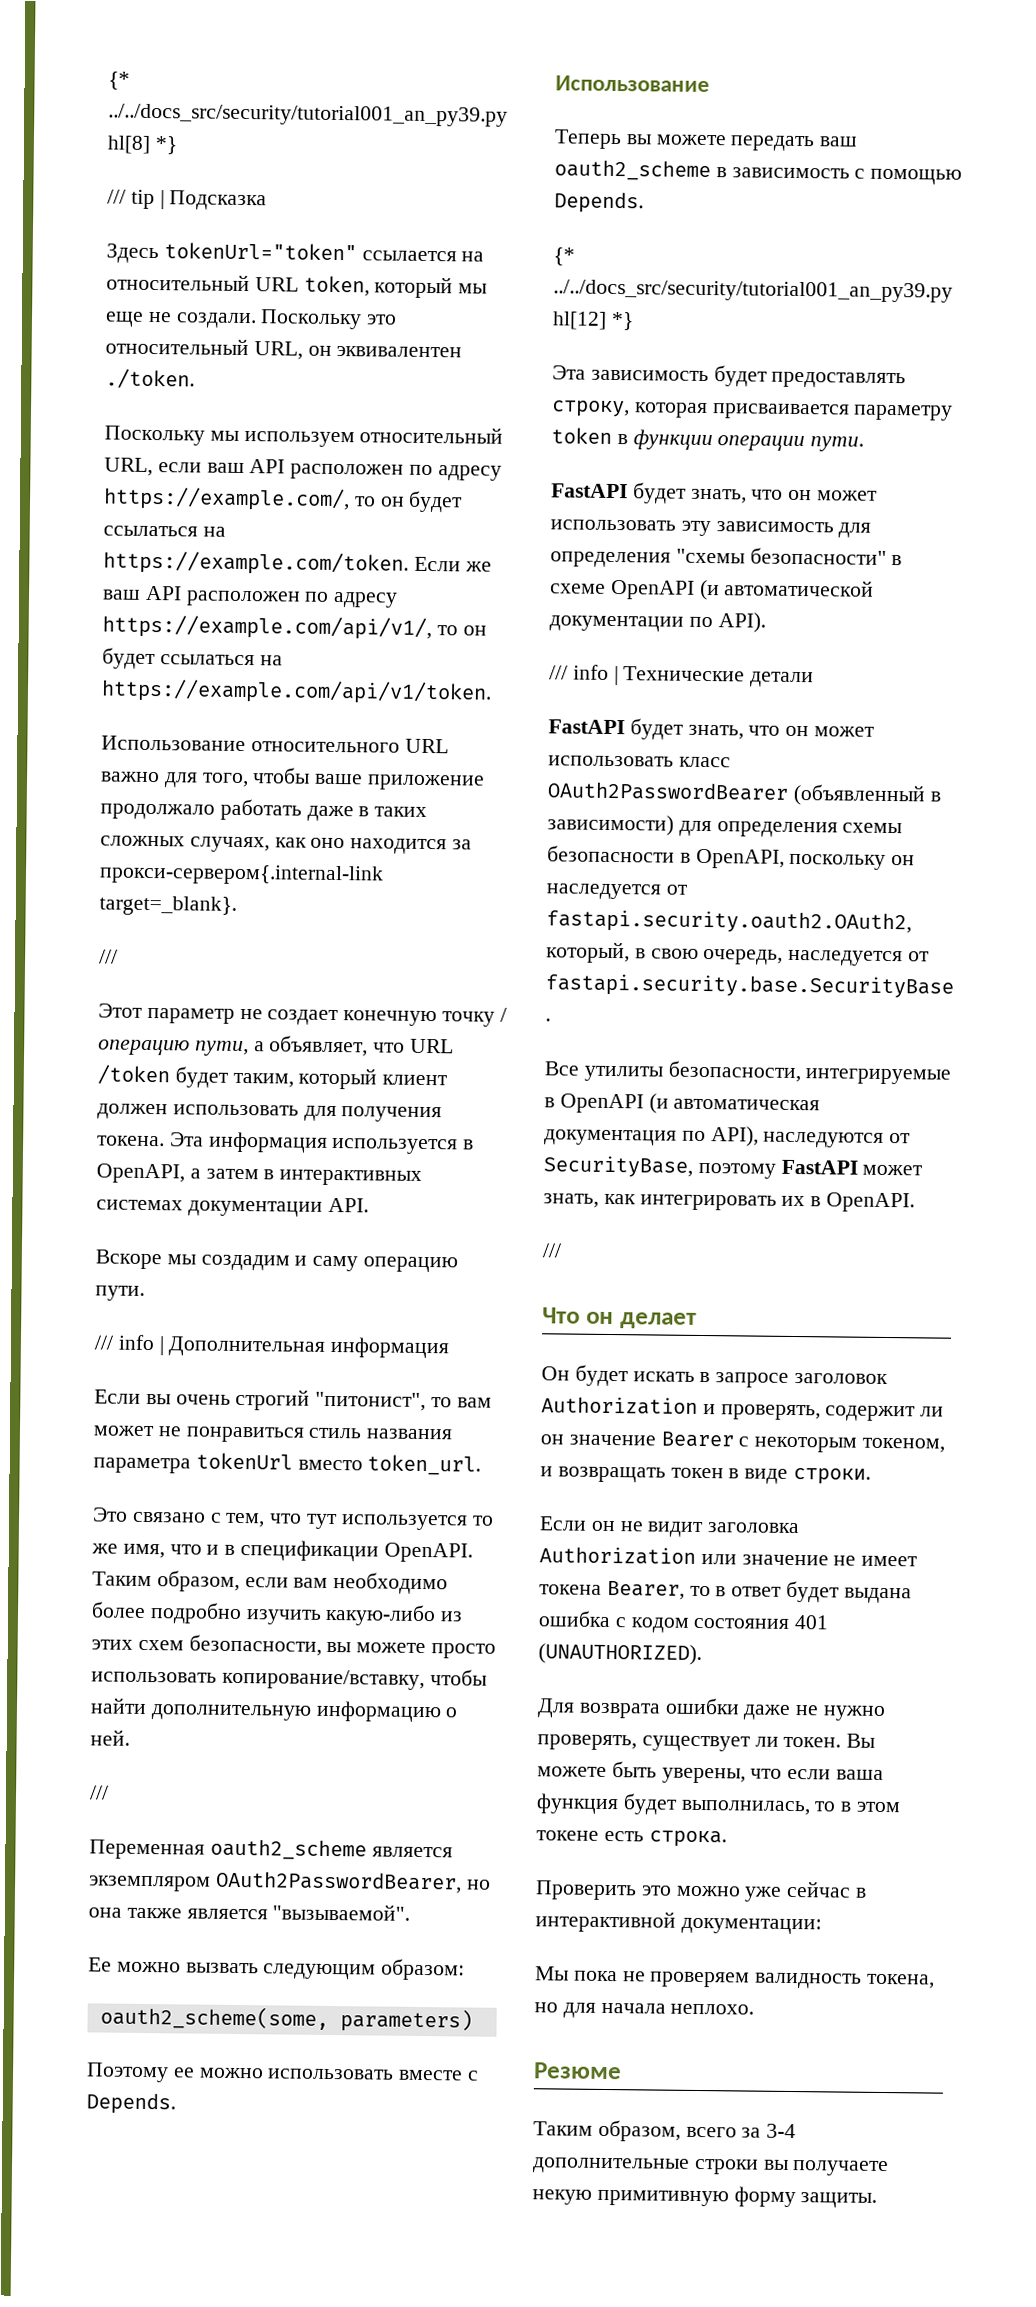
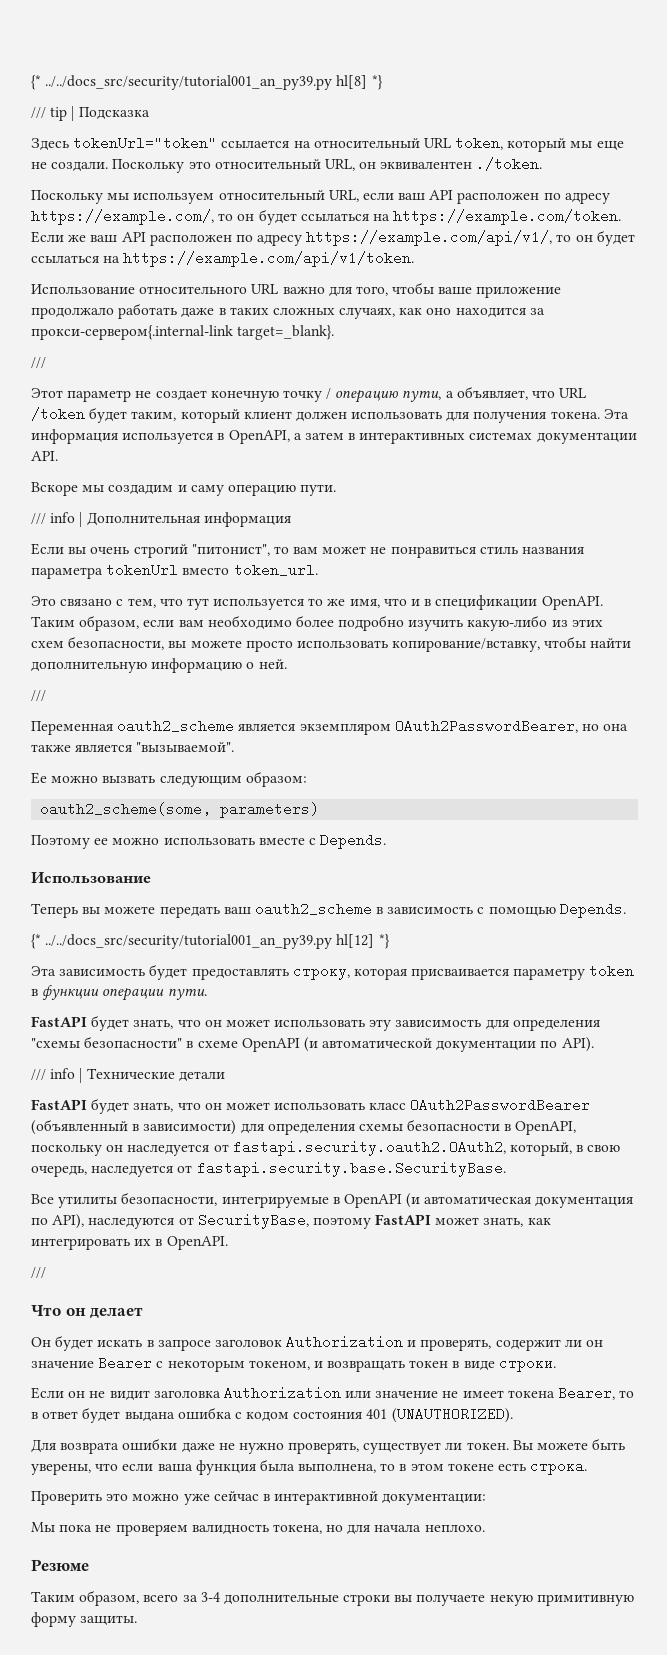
- Вы можете быть уверены, что если ваша функция будет выполнилась, то в этом токене есть строка.
+ Вы можете быть уверены, что если ваша функция была выполнена, то в этом токене есть строка.

